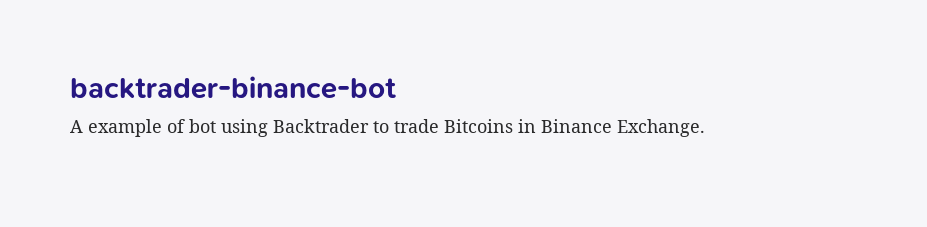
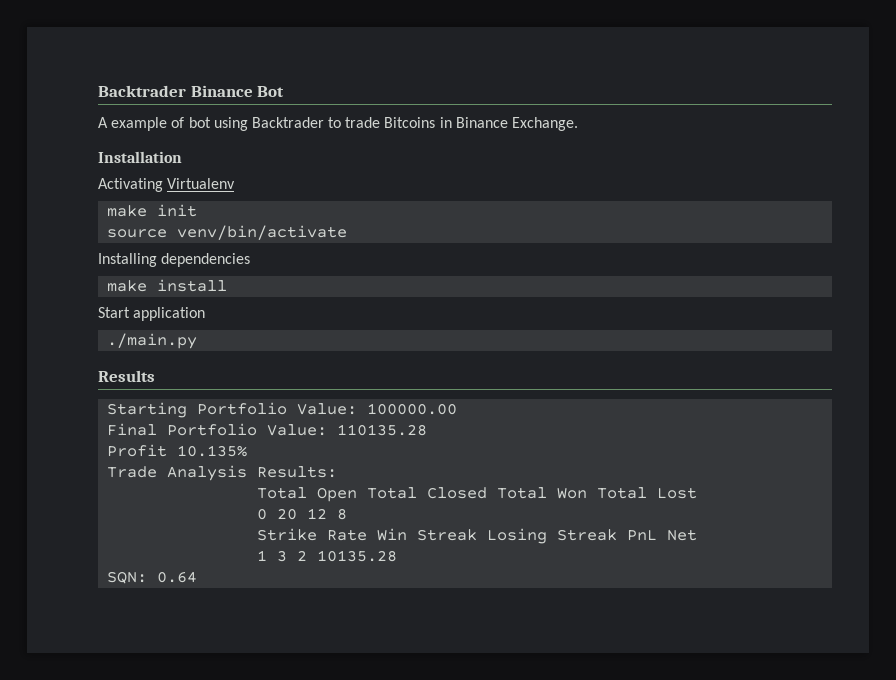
- backtrader-binance-bot
+ Backtrader Binance Bot
+ Installation
+ Activating Virtualenv
+ make init
+ source venv/bin/activate
+ Installing dependencies
+ make install
+ Start application
+ ./main.py
+ Results
+ Starting Portfolio Value: 100000.00
+ Final Portfolio Value: 110135.28
+ Profit 10.135%
+ Trade Analysis Results:
+ Total Open Total Closed Total Won Total Lost
+ 0 20 12 8
+ Strike Rate Win Streak Losing Streak PnL Net
+ 1 3 2 10135.28
+ SQN: 0.64

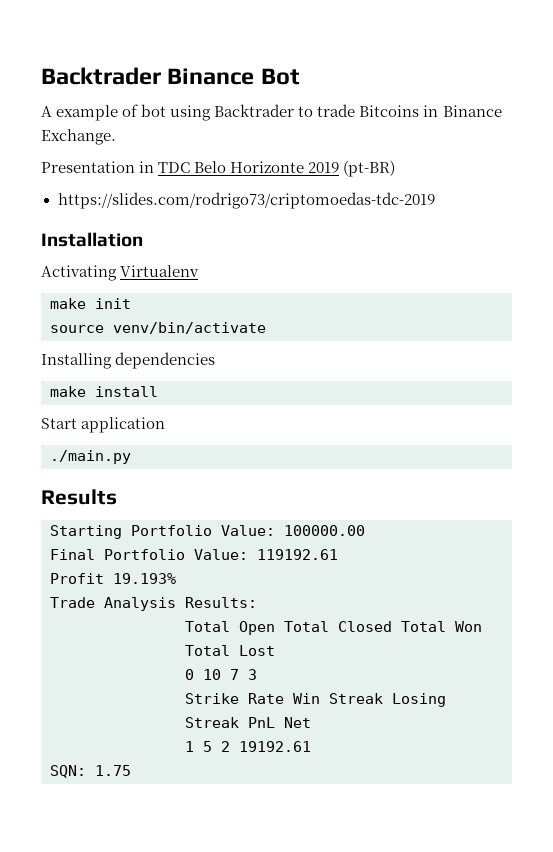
+ Presentation in TDC Belo Horizonte 2019 (pt-BR)
+ https://slides.com/rodrigo73/criptomoedas-tdc-2019
- Final Portfolio Value: 110135.28
+ Final Portfolio Value: 119192.61
- Profit 10.135%
+ Profit 19.193%
- 0 20 12 8
+ 0 10 7 3
- 1 3 2 10135.28
+ 1 5 2 19192.61
- SQN: 0.64
+ SQN: 1.75

